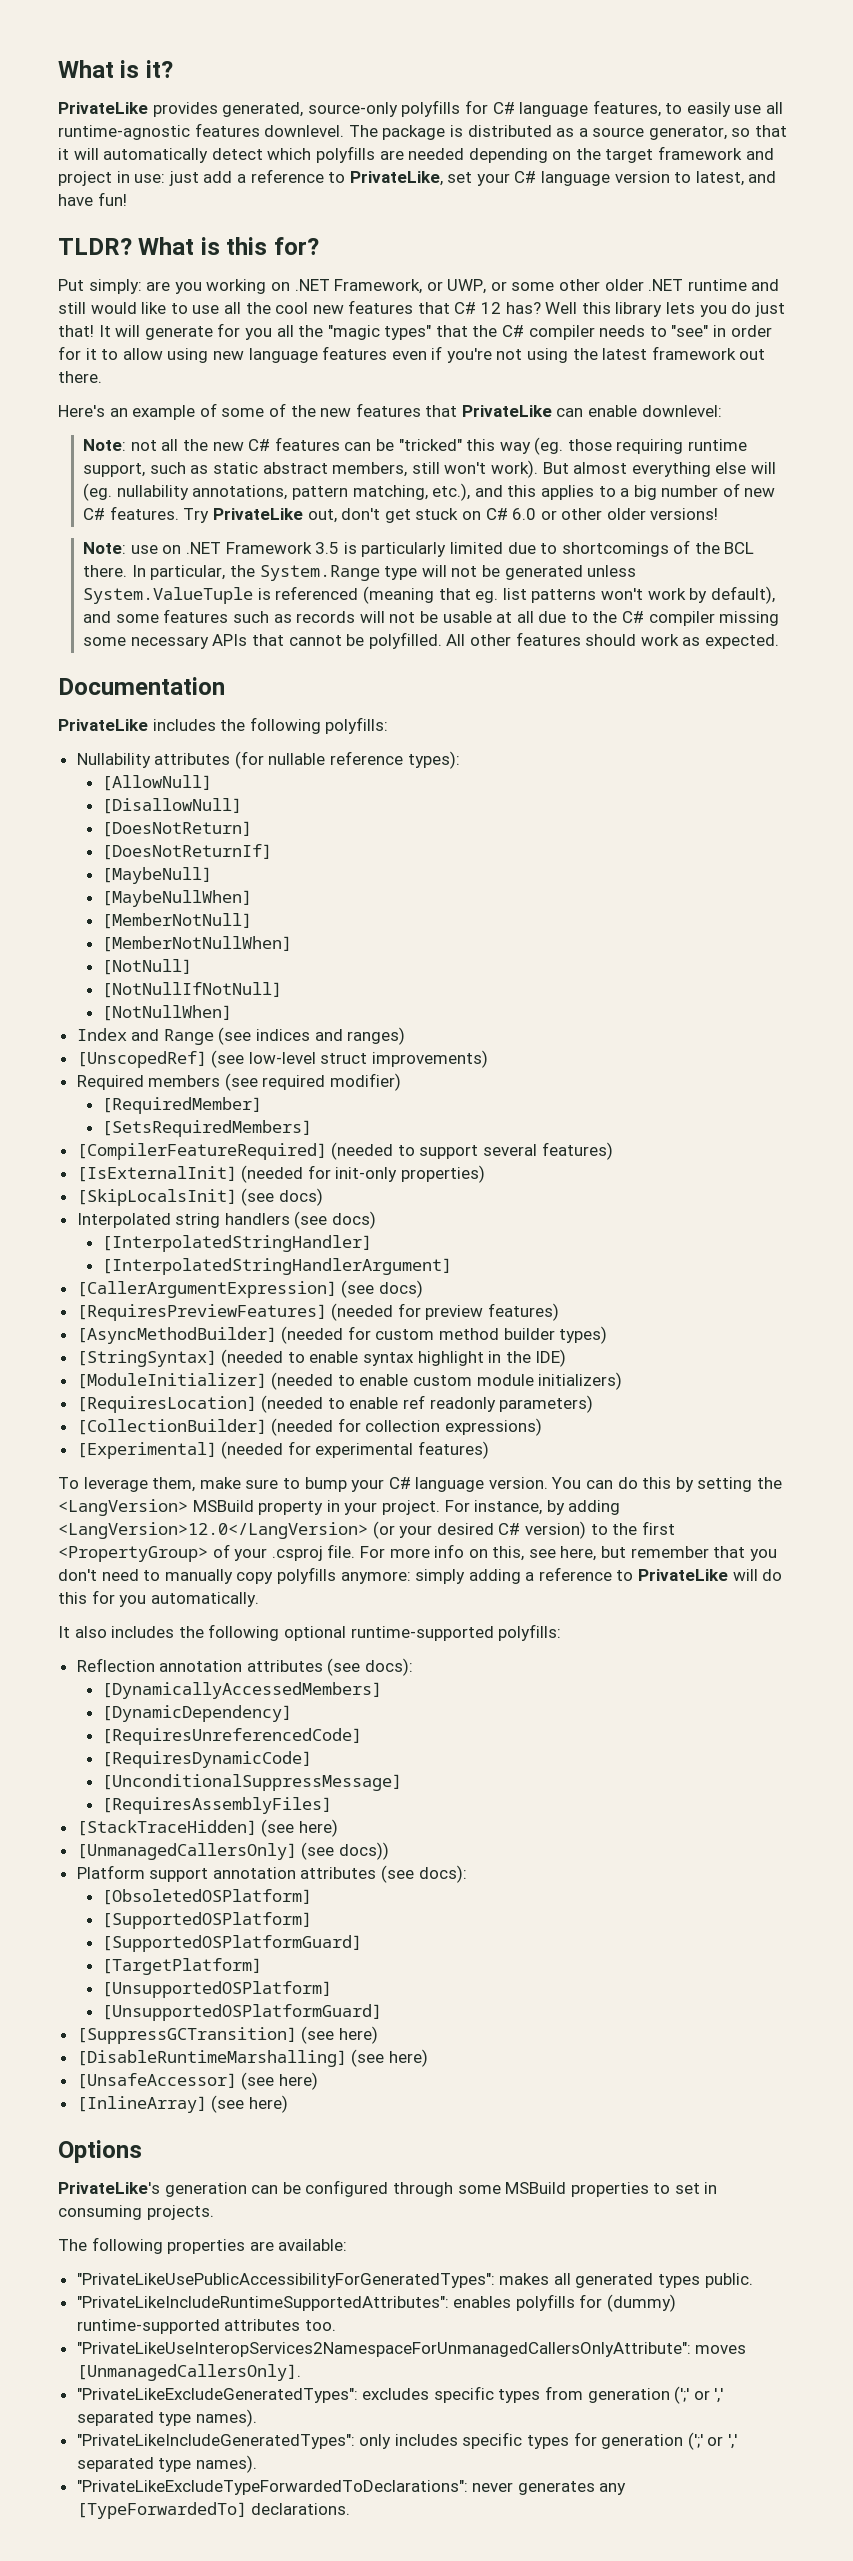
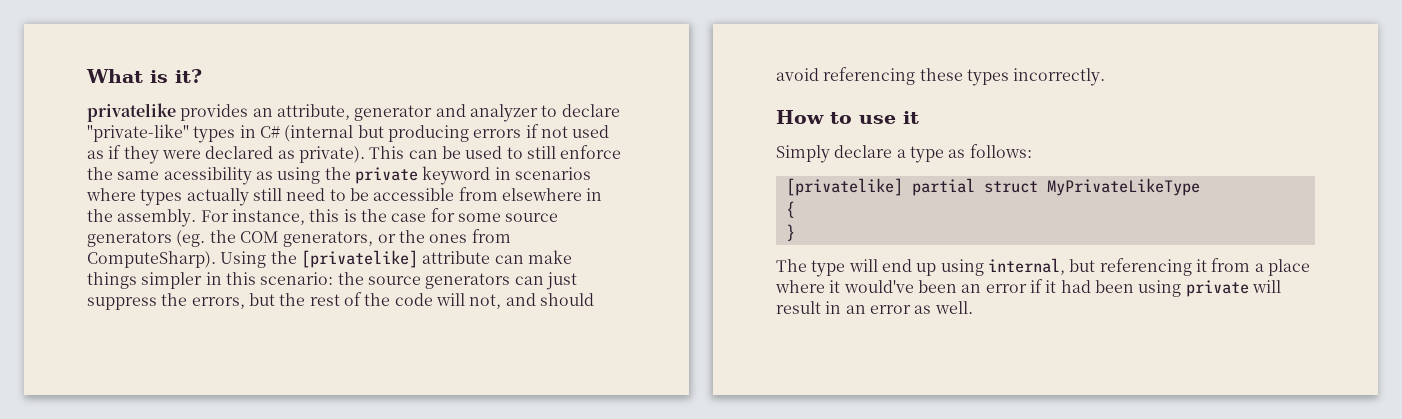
- PrivateLike provides generated, source-only polyfills for C# language features, to easily use all runtime-agnostic features downlevel. The package is distributed as a source generator, so that it will automatically detect which polyfills are needed depending on the target framework and project in use: just add a reference to PrivateLike, set your C# language version to latest, and have fun!
- TLDR? What is this for?
- Put simply: are you working on .NET Framework, or UWP, or some other older .NET runtime and still would like to use all the cool new features that C# 12 has? Well this library lets you do just that! It will generate for you all the "magic types" that the C# compiler needs to "see" in order for it to allow using new language features even if you're not using the latest framework out there.
- Here's an example of some of the new features that PrivateLike can enable downlevel:
- Note: not all the new C# features can be "tricked" this way (eg. those requiring runtime support, such as static abstract members, still won't work). But almost everything else will (eg. nullability annotations, pattern matching, etc.), and this applies to a big number of new C# features. Try PrivateLike out, don't get stuck on C# 6.0 or other older versions!
- Note: use on .NET Framework 3.5 is particularly limited due to shortcomings of the BCL there. In particular, the System.Range type will not be generated unless System.ValueTuple is referenced (meaning that eg. list patterns won't work by default), and some features such as records will not be usable at all due to the C# compiler missing some necessary APIs that cannot be polyfilled. All other features should work as expected.
- Documentation
- PrivateLike includes the following polyfills:
- Nullability attributes (for nullable reference types):
- [AllowNull]
- [DisallowNull]
- [DoesNotReturn]
- [DoesNotReturnIf]
- [MaybeNull]
- [MaybeNullWhen]
- [MemberNotNull]
- [MemberNotNullWhen]
- [NotNull]
- [NotNullIfNotNull]
- [NotNullWhen]
- Index and Range (see indices and ranges)
- [UnscopedRef] (see low-level struct improvements)
- Required members (see required modifier)
- [RequiredMember]
- [SetsRequiredMembers]
- [CompilerFeatureRequired] (needed to support several features)
- [IsExternalInit] (needed for init-only properties)
- [SkipLocalsInit] (see docs)
- Interpolated string handlers (see docs)
- [InterpolatedStringHandler]
- [InterpolatedStringHandlerArgument]
- [CallerArgumentExpression] (see docs)
- [RequiresPreviewFeatures] (needed for preview features)
- [AsyncMethodBuilder] (needed for custom method builder types)
- [StringSyntax] (needed to enable syntax highlight in the IDE)
- [ModuleInitializer] (needed to enable custom module initializers)
- [RequiresLocation] (needed to enable ref readonly parameters)
- [CollectionBuilder] (needed for collection expressions)
- [Experimental] (needed for experimental features)
- To leverage them, make sure to bump your C# language version. You can do this by setting the <LangVersion> MSBuild property in your project. For instance, by adding <LangVersion>12.0</LangVersion> (or your desired C# version) to the first <PropertyGroup> of your .csproj file. For more info on this, see here, but remember that you don't need to manually copy polyfills anymore: simply adding a reference to PrivateLike will do this for you automatically.
- It also includes the following optional runtime-supported polyfills:
- Reflection annotation attributes (see docs):
- [DynamicallyAccessedMembers]
- [DynamicDependency]
- [RequiresUnreferencedCode]
- [RequiresDynamicCode]
- [UnconditionalSuppressMessage]
- [RequiresAssemblyFiles]
- [StackTraceHidden] (see here)
- [UnmanagedCallersOnly] (see docs))
- Platform support annotation attributes (see docs):
- [ObsoletedOSPlatform]
- [SupportedOSPlatform]
- [SupportedOSPlatformGuard]
- [TargetPlatform]
- [UnsupportedOSPlatform]
- [UnsupportedOSPlatformGuard]
- [SuppressGCTransition] (see here)
- [DisableRuntimeMarshalling] (see here)
- [UnsafeAccessor] (see here)
- [InlineArray] (see here)
- Options
- PrivateLike's generation can be configured through some MSBuild properties to set in consuming projects.
- The following properties are available:
- "PrivateLikeUsePublicAccessibilityForGeneratedTypes": makes all generated types public.
- "PrivateLikeIncludeRuntimeSupportedAttributes": enables polyfills for (dummy) runtime-supported attributes too.
- "PrivateLikeUseInteropServices2NamespaceForUnmanagedCallersOnlyAttribute": moves [UnmanagedCallersOnly].
- "PrivateLikeExcludeGeneratedTypes": excludes specific types from generation (';' or ',' separated type names).
- "PrivateLikeIncludeGeneratedTypes": only includes specific types for generation (';' or ',' separated type names).
- "PrivateLikeExcludeTypeForwardedToDeclarations": never generates any [TypeForwardedTo] declarations.
+ privatelike provides an attribute, generator and analyzer to declare "private-like" types in C# (internal but producing errors if not used as if they were declared as private). This can be used to still enforce the same acessibility as using the private keyword in scenarios where types actually still need to be accessible from elsewhere in the assembly. For instance, this is the case for some source generators (eg. the COM generators, or the ones from ComputeSharp). Using the [privatelike] attribute can make things simpler in this scenario: the source generators can just suppress the errors, but the rest of the code will not, and should avoid referencing these types incorrectly.
+ How to use it
+ Simply declare a type as follows:
+ [privatelike] partial struct MyPrivateLikeType
+ {
+ }
+ The type will end up using internal, but referencing it from a place where it would've been an error if it had been using private will result in an error as well.

